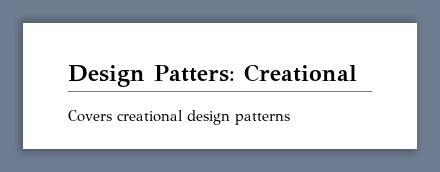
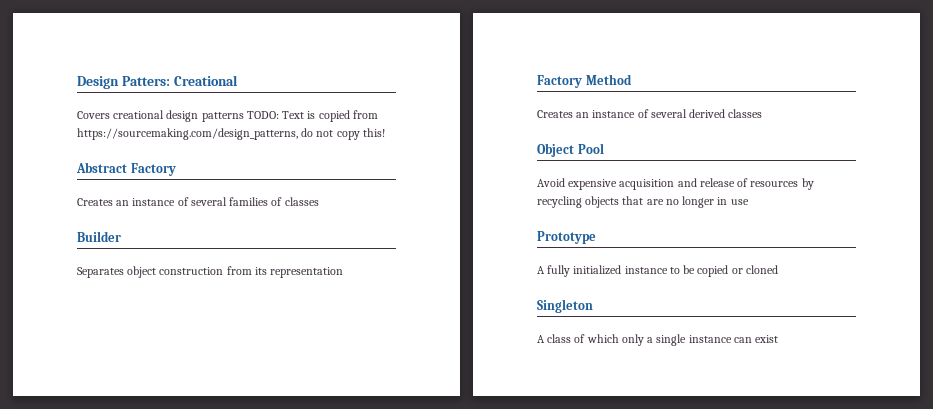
- Covers creational design patterns
+ Covers creational design patterns TODO: Text is copied from https://sourcemaking.com/design_patterns, do not copy this!
+ Abstract Factory
+ Creates an instance of several families of classes
+ Builder
+ Separates object construction from its representation
+ Factory Method
+ Creates an instance of several derived classes
+ Object Pool
+ Avoid expensive acquisition and release of resources by recycling objects that are no longer in use
+ Prototype
+ A fully initialized instance to be copied or cloned
+ Singleton
+ A class of which only a single instance can exist

